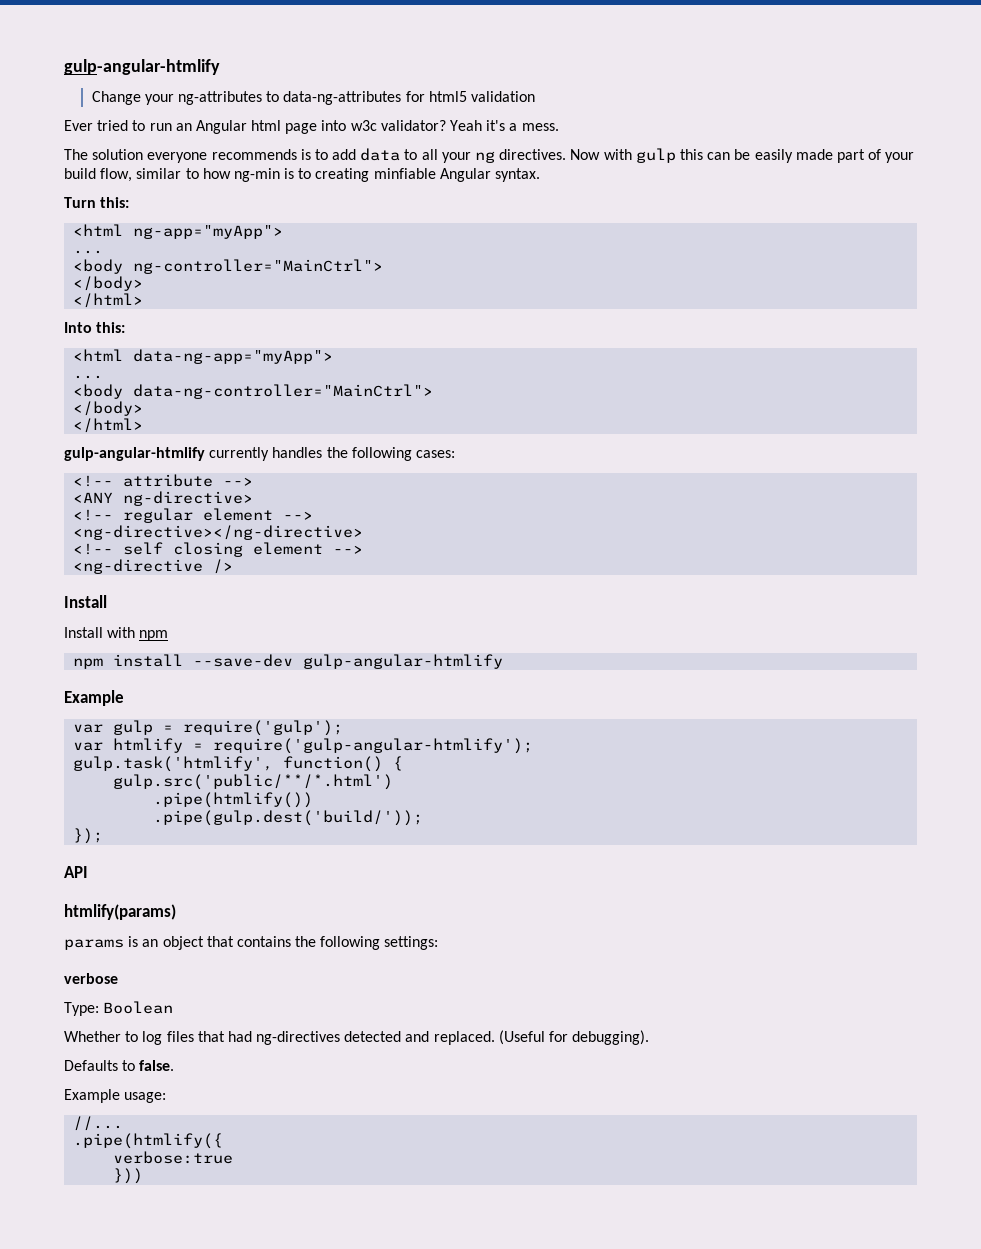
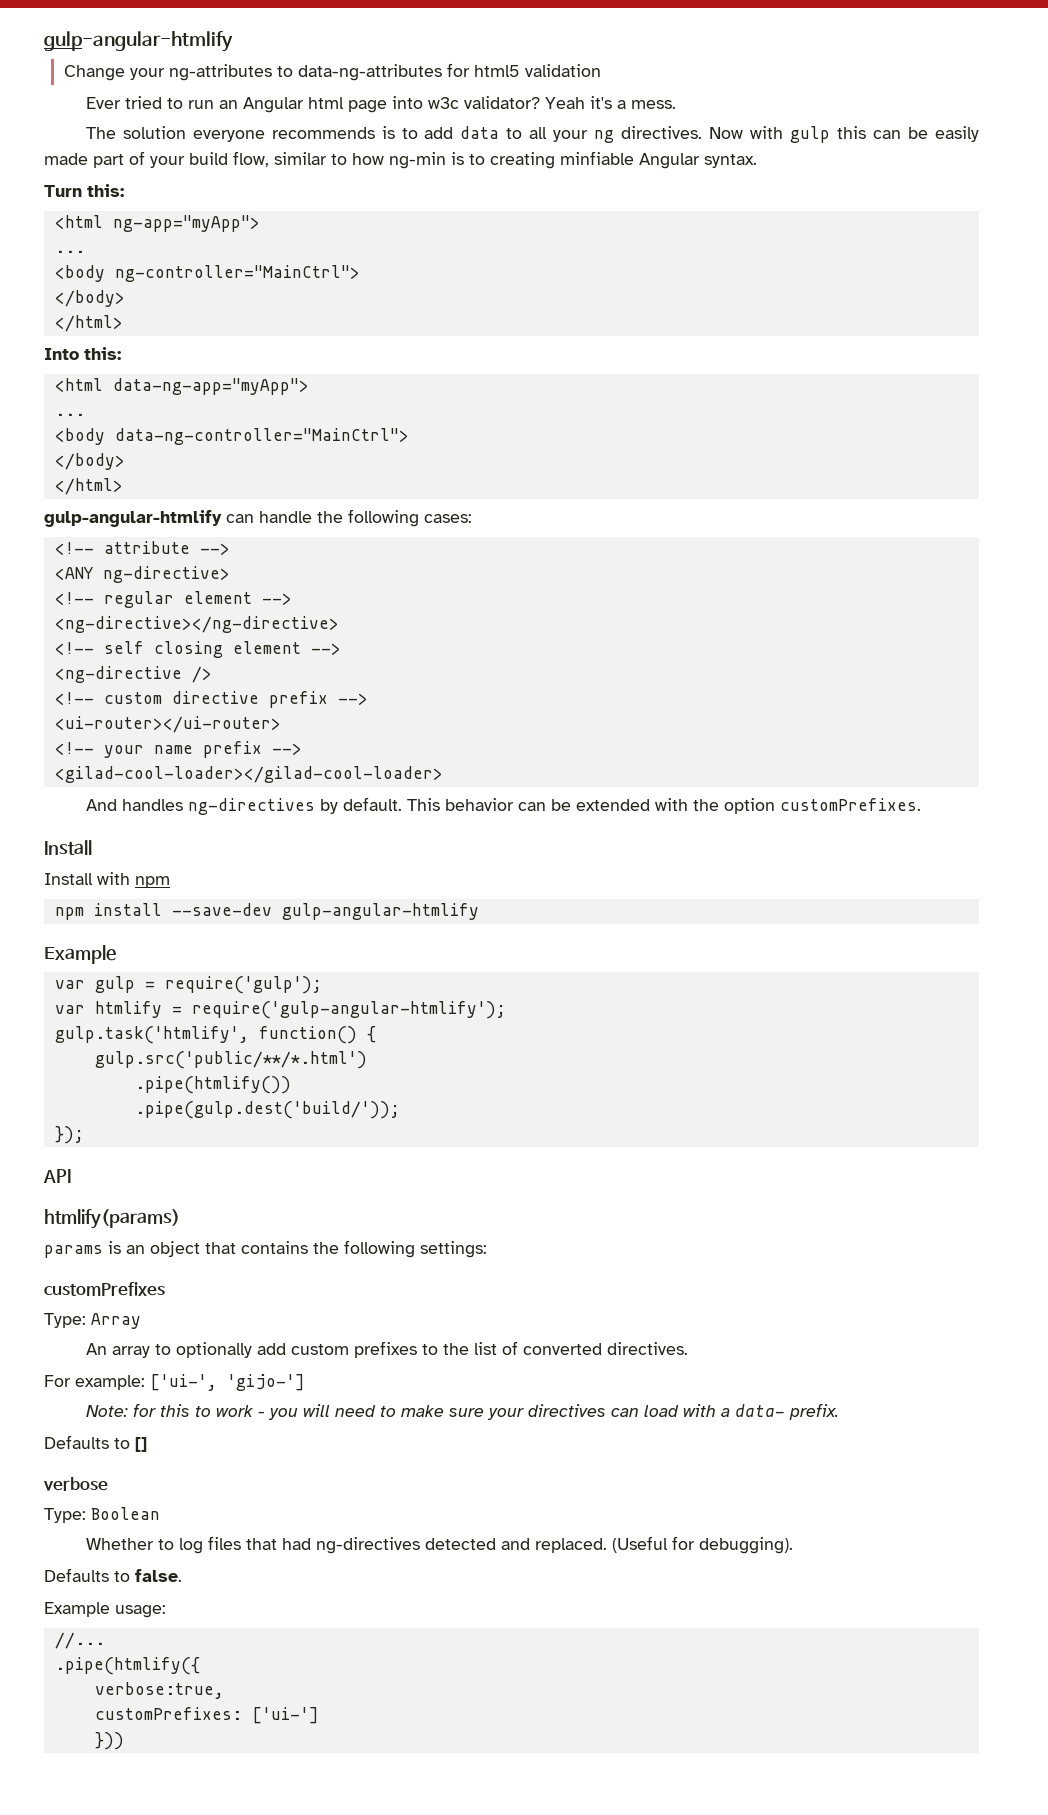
- gulp-angular-htmlify currently handles the following cases:
+ gulp-angular-htmlify can handle the following cases:
+ <!-- custom directive prefix -->
+ <ui-router></ui-router>
+ <!-- your name prefix -->
+ <gilad-cool-loader></gilad-cool-loader>
+ And handles ng-directives by default. This behavior can be extended with the option customPrefixes.
+ customPrefixes
+ Type: Array
+ An array to optionally add custom prefixes to the list of converted directives.
+ For example: ['ui-', 'gijo-']
+ Note: for this to work - you will need to make sure your directives can load with a data- prefix.
+ Defaults to []
- verbose:true
+ verbose:true,
+ customPrefixes: ['ui-']

